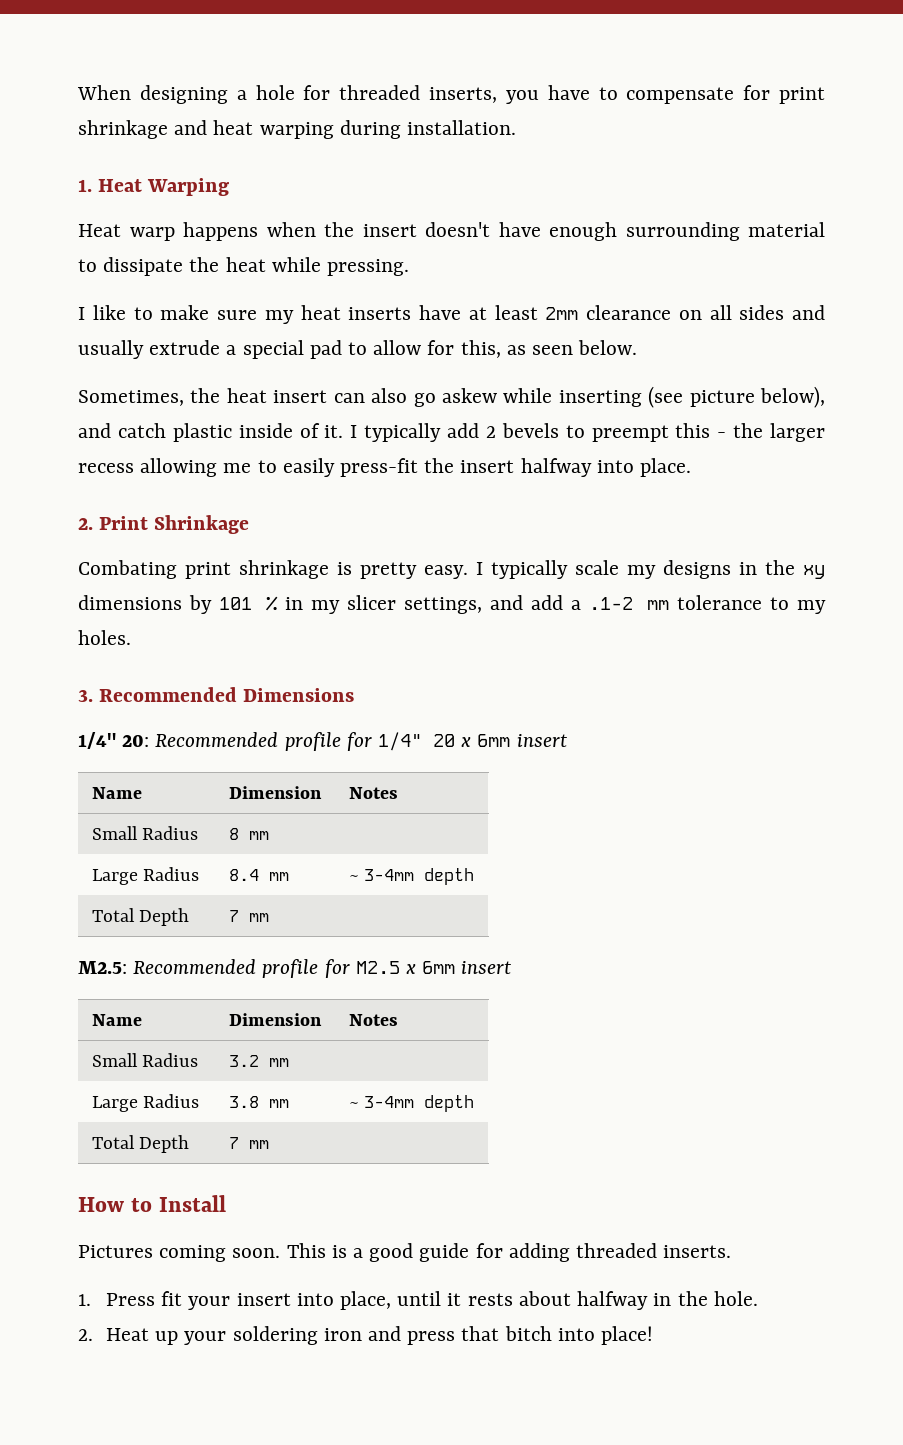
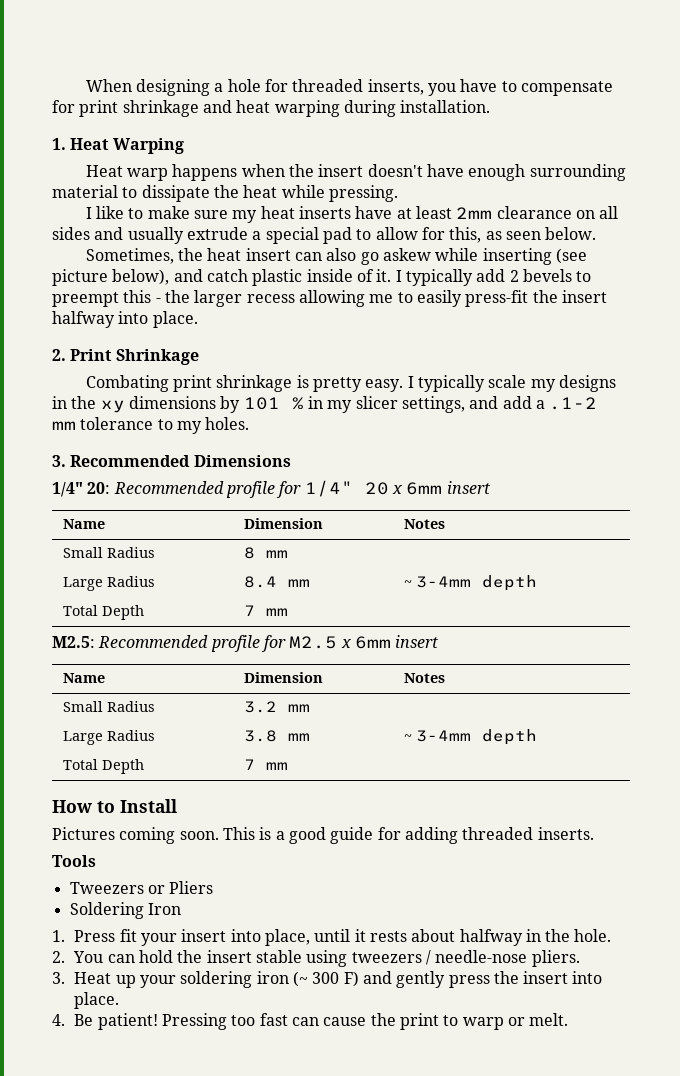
+ Tools
+ Tweezers or Pliers
+ Soldering Iron
- 2. Heat up your soldering iron and press that bitch into place!
+ 2. You can hold the insert stable using tweezers / needle-nose pliers.
+ 3. Heat up your soldering iron (~ 300 F) and gently press the insert into place.
+ 4. Be patient! Pressing too fast can cause the print to warp or melt.

